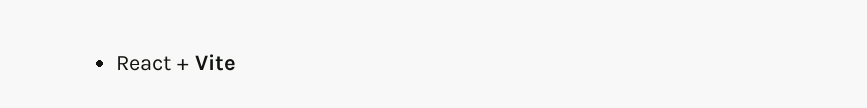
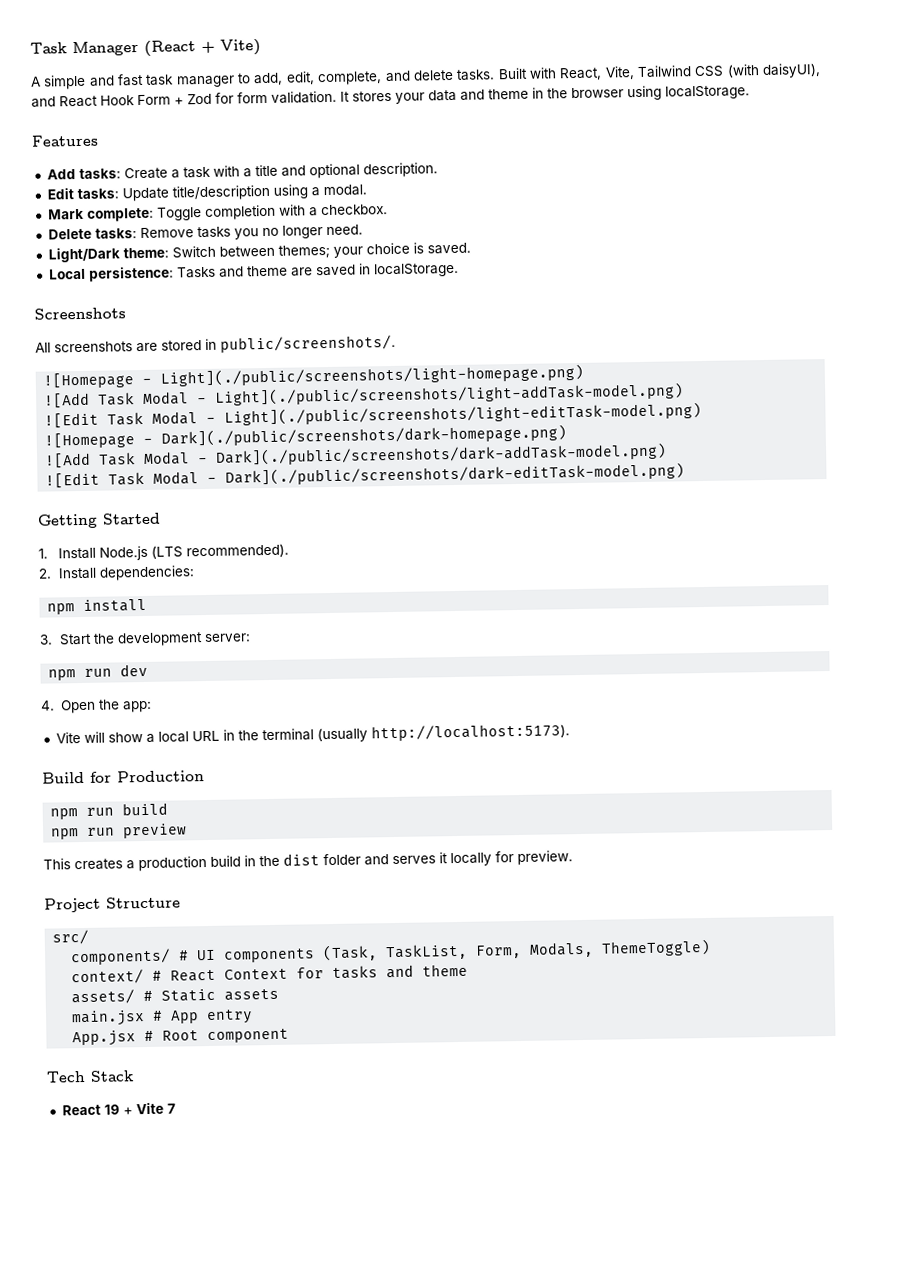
- React + Vite
+ Task Manager (React + Vite)
+ A simple and fast task manager to add, edit, complete, and delete tasks. Built with React, Vite, Tailwind CSS (with daisyUI), and React Hook Form + Zod for form validation. It stores your data and theme in the browser using localStorage.
+ Features
+ Add tasks: Create a task with a title and optional description.
+ Edit tasks: Update title/description using a modal.
+ Mark complete: Toggle completion with a checkbox.
+ Delete tasks: Remove tasks you no longer need.
+ Light/Dark theme: Switch between themes; your choice is saved.
+ Local persistence: Tasks and theme are saved in localStorage.
+ Screenshots
+ All screenshots are stored in public/screenshots/.
+ ![Homepage - Light](./public/screenshots/light-homepage.png)
+ ![Add Task Modal - Light](./public/screenshots/light-addTask-model.png)
+ ![Edit Task Modal - Light](./public/screenshots/light-editTask-model.png)
+ ![Homepage - Dark](./public/screenshots/dark-homepage.png)
+ ![Add Task Modal - Dark](./public/screenshots/dark-addTask-model.png)
+ ![Edit Task Modal - Dark](./public/screenshots/dark-editTask-model.png)
+ Getting Started
+ 1. Install Node.js (LTS recommended).
+ 2. Install dependencies:
+ npm install
+ 3. Start the development server:
+ npm run dev
+ 4. Open the app:
+ Vite will show a local URL in the terminal (usually http://localhost:5173).
+ Build for Production
+ npm run build
+ npm run preview
+ This creates a production build in the dist folder and serves it locally for preview.
+ Project Structure
+ src/
+ components/ # UI components (Task, TaskList, Form, Modals, ThemeToggle)
+ context/ # React Context for tasks and theme
+ assets/ # Static assets
+ main.jsx # App entry
+ App.jsx # Root component
+ Tech Stack
+ React 19 + Vite 7

